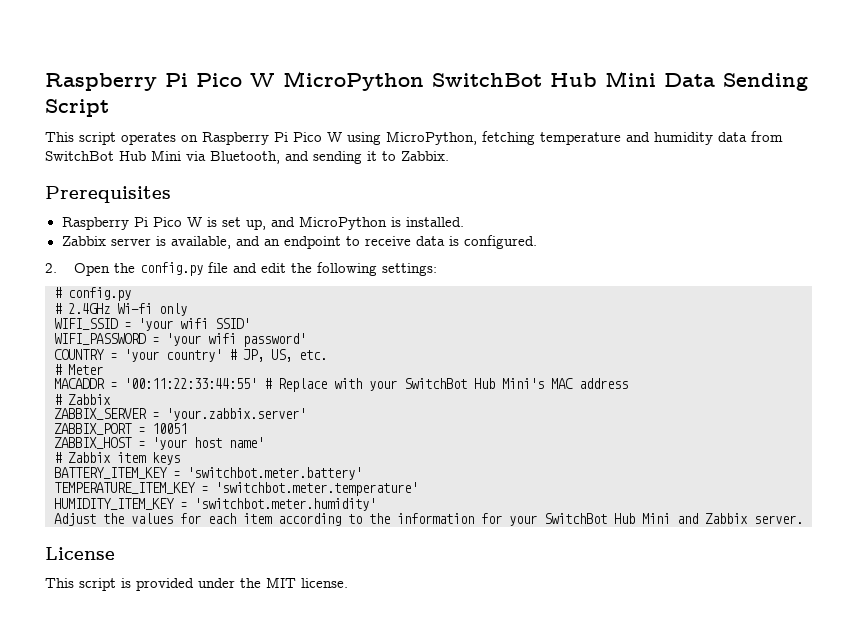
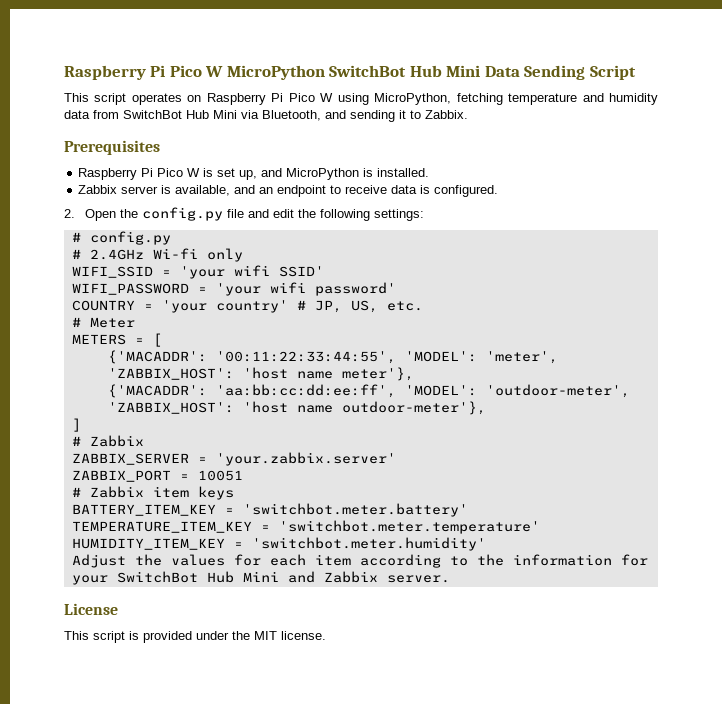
- MACADDR = '00:11:22:33:44:55' # Replace with your SwitchBot Hub Mini's MAC address
+ METERS = [
+ {'MACADDR': '00:11:22:33:44:55', 'MODEL': 'meter', 'ZABBIX_HOST': 'host name meter'},
+ {'MACADDR': 'aa:bb:cc:dd:ee:ff', 'MODEL': 'outdoor-meter', 'ZABBIX_HOST': 'host name outdoor-meter'},
+ ]
- ZABBIX_HOST = 'your host name'

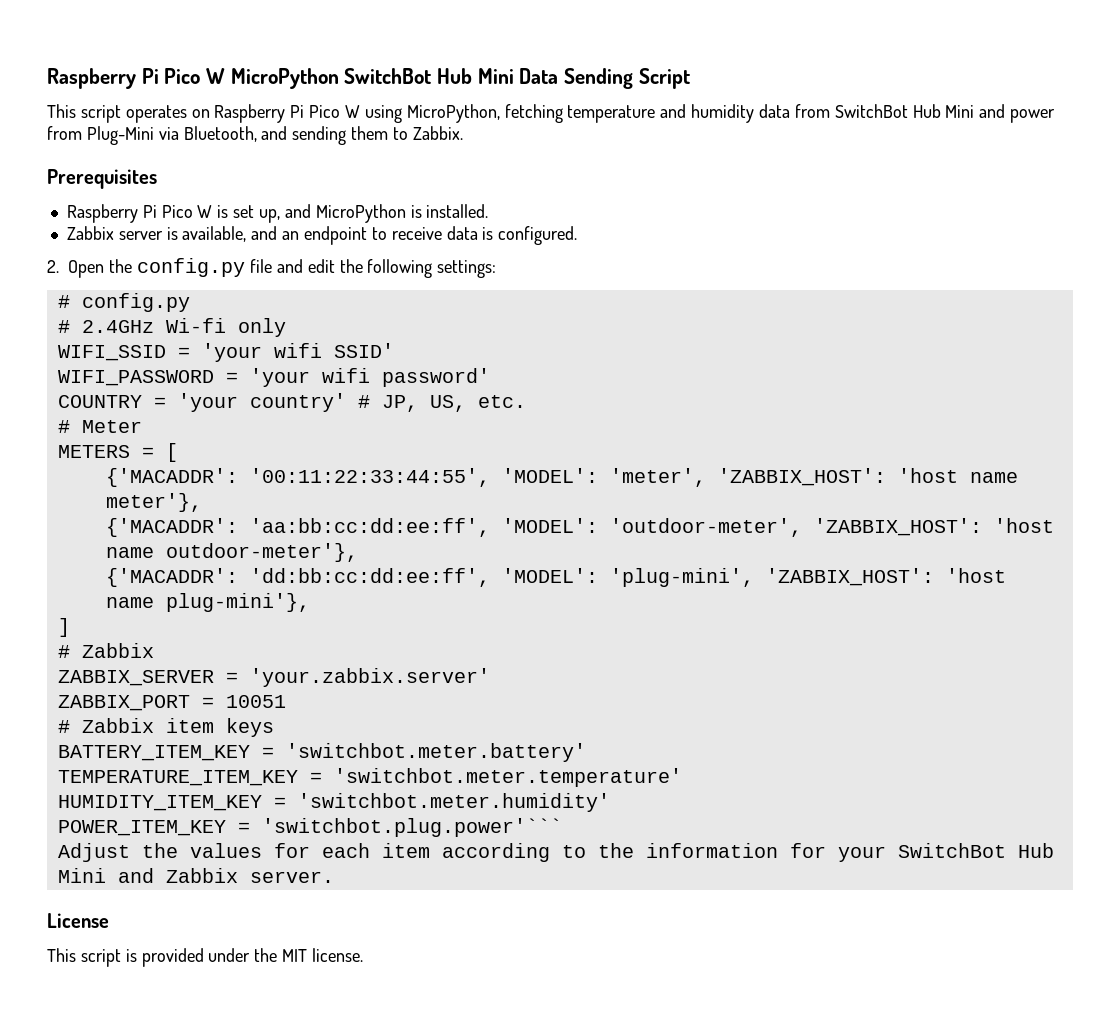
- This script operates on Raspberry Pi Pico W using MicroPython, fetching temperature and humidity data from SwitchBot Hub Mini via Bluetooth, and sending it to Zabbix.
+ This script operates on Raspberry Pi Pico W using MicroPython, fetching temperature and humidity data from SwitchBot Hub Mini and power from Plug-Mini via Bluetooth, and sending them to Zabbix.
+ {'MACADDR': 'dd:bb:cc:dd:ee:ff', 'MODEL': 'plug-mini', 'ZABBIX_HOST': 'host name plug-mini'},
+ POWER_ITEM_KEY = 'switchbot.plug.power'```

